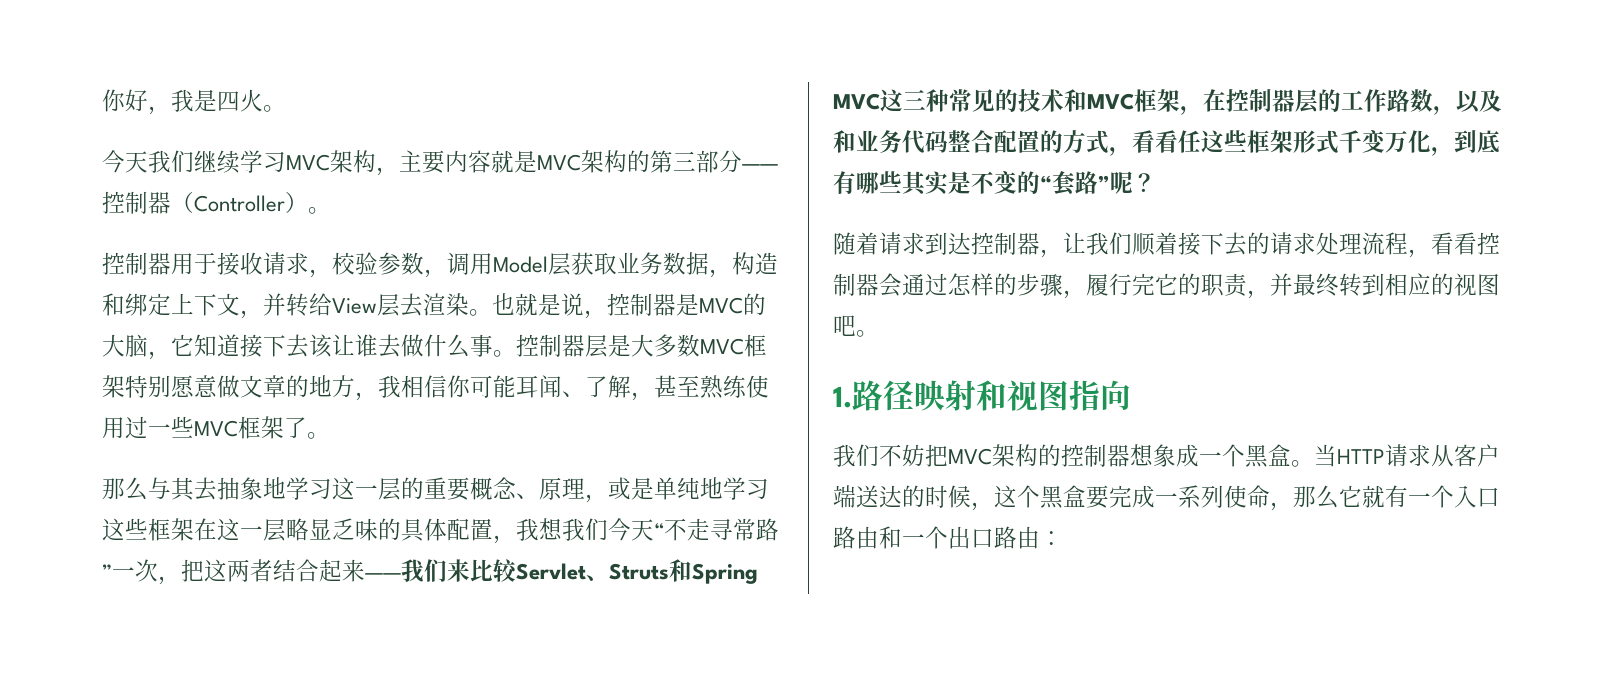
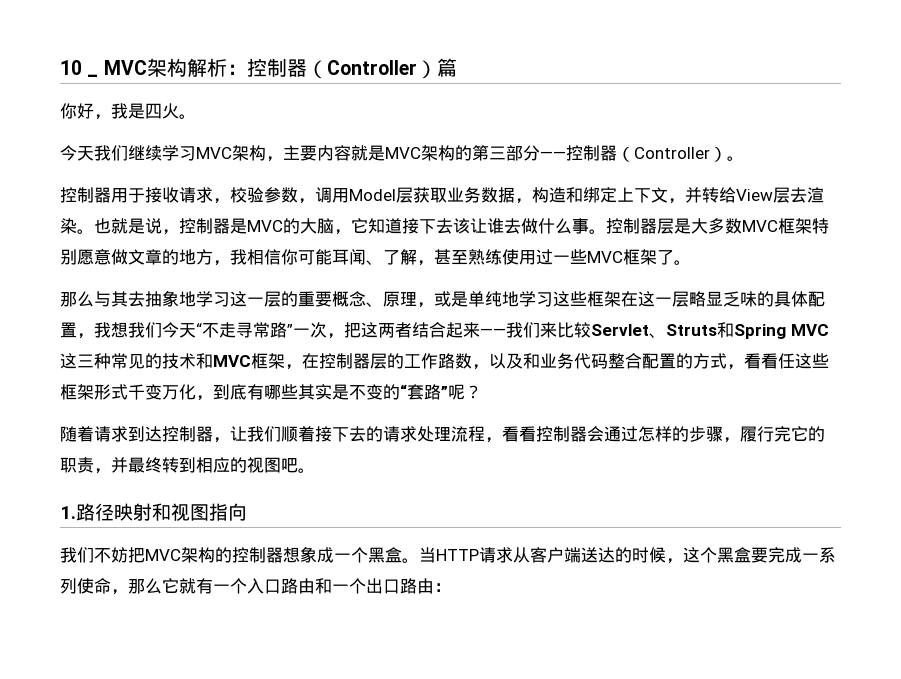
+ 10 _ MVC架构解析：控制器（Controller）篇

